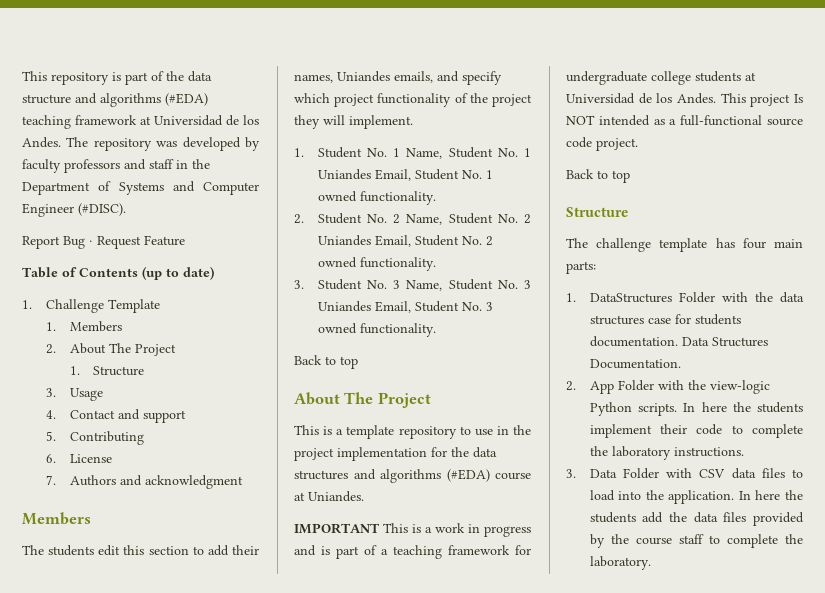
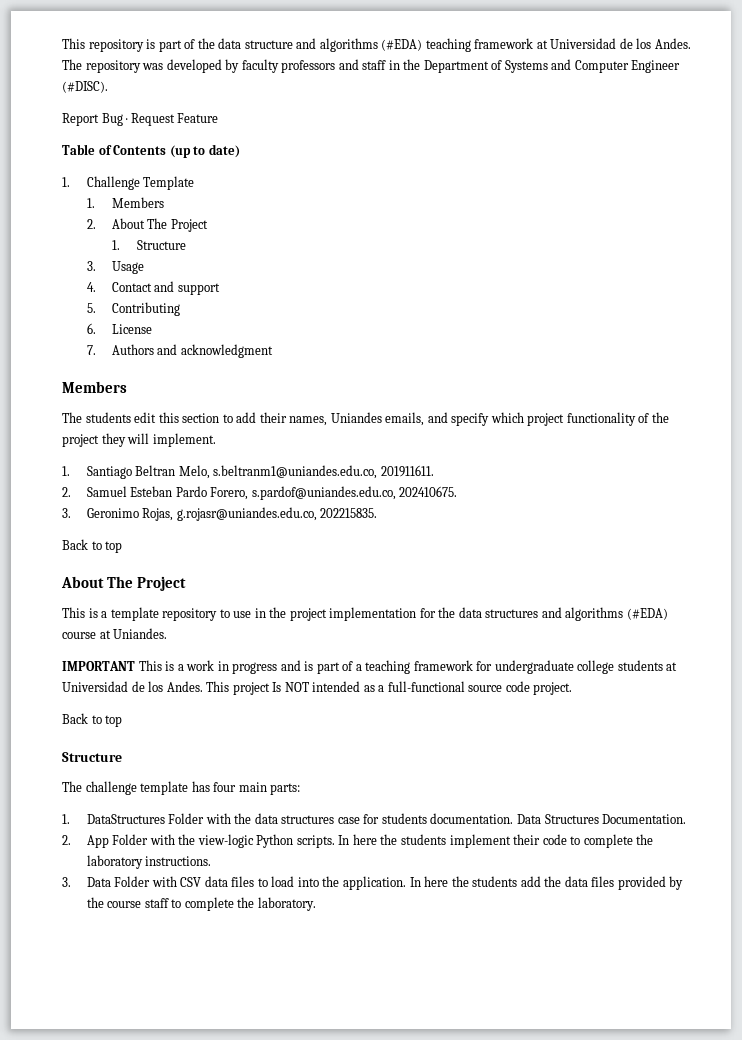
- 1. Student No. 1 Name, Student No. 1 Uniandes Email, Student No. 1 owned functionality.
- 2. Student No. 2 Name, Student No. 2 Uniandes Email, Student No. 2 owned functionality.
- 3. Student No. 3 Name, Student No. 3 Uniandes Email, Student No. 3 owned functionality.
+ 1. Santiago Beltran Melo, s.beltranm1@uniandes.edu.co, 201911611.
+ 2. Samuel Esteban Pardo Forero, s.pardof@uniandes.edu.co, 202410675.
+ 3. Geronimo Rojas, g.rojasr@uniandes.edu.co, 202215835.

